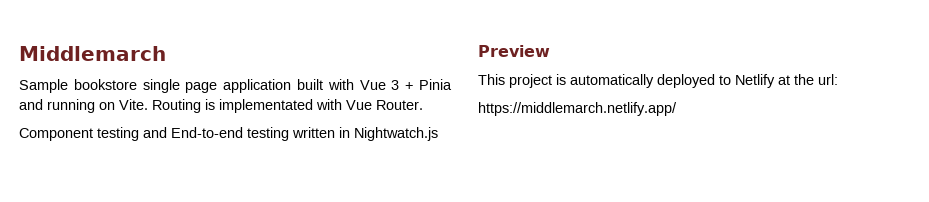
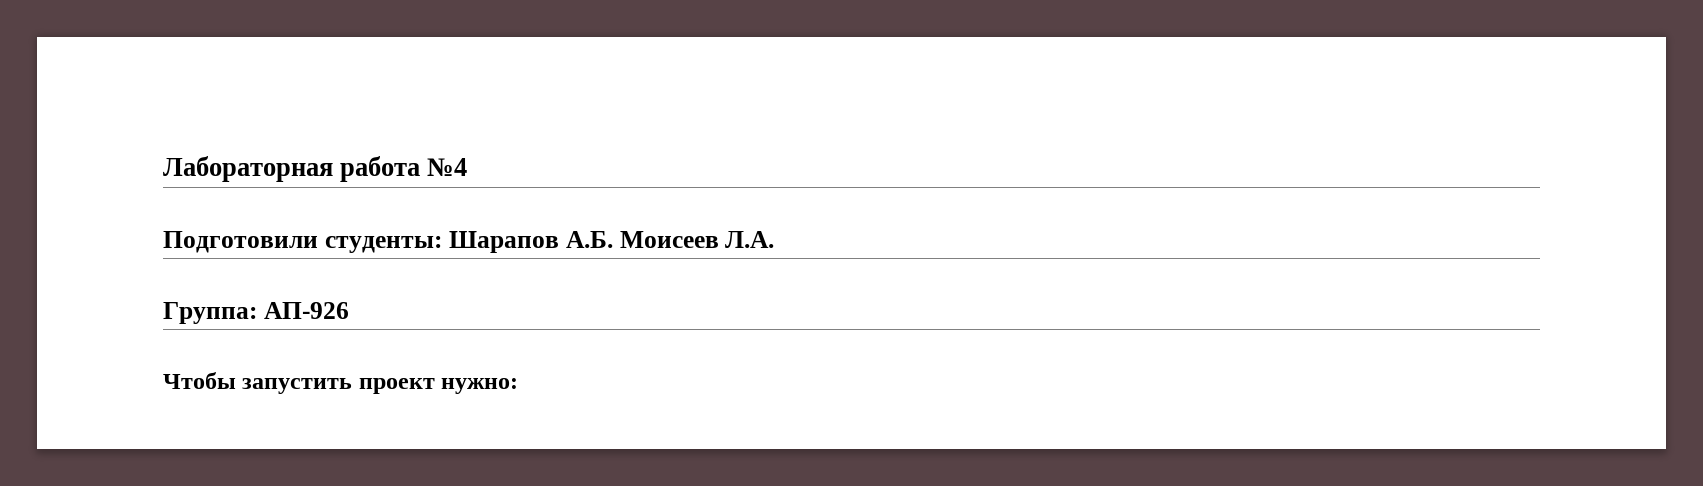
- Middlemarch
- Sample bookstore single page application built with Vue 3 + Pinia and running on Vite. Routing is implementated with Vue Router.
- Component testing and End-to-end testing written in Nightwatch.js
- Preview
- This project is automatically deployed to Netlify at the url:
- https://middlemarch.netlify.app/
+ Лабораторная работа №4
+ Подготовили студенты: Шарапов А.Б. Моисеев Л.А.
+ Группа: АП-926
+ Чтобы запустить проект нужно:

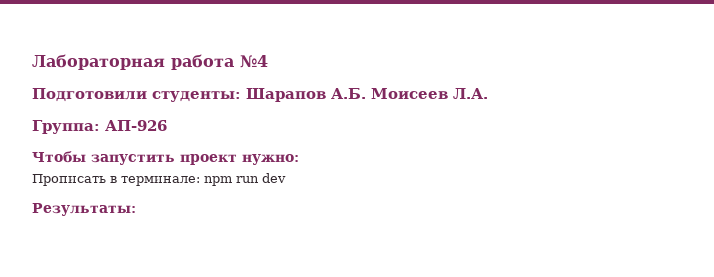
+ Прописать в терминале: npm run dev
+ Результаты:

